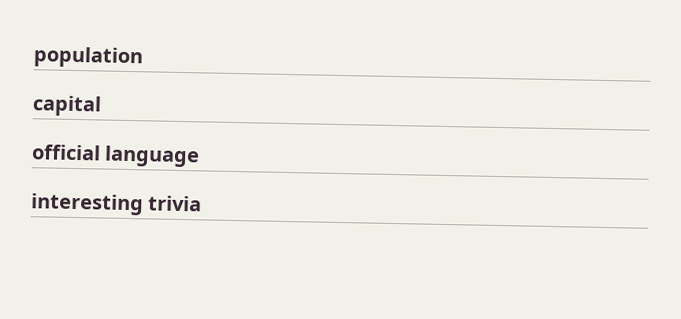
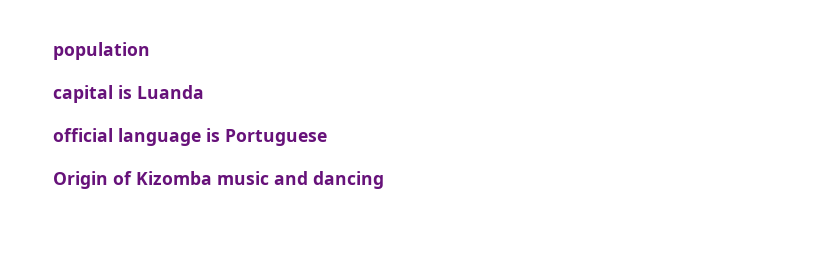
- capital
+ capital is Luanda
- official language
- interesting trivia
+ official language is Portuguese
+ Origin of Kizomba music and dancing

